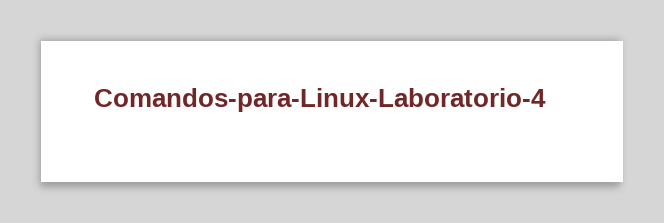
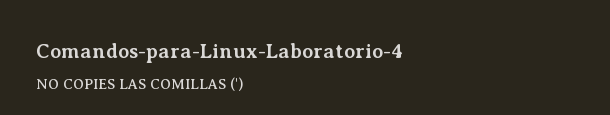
+ NO COPIES LAS COMILLAS (')

